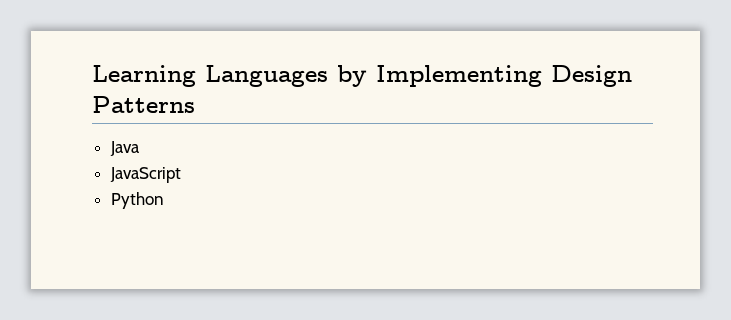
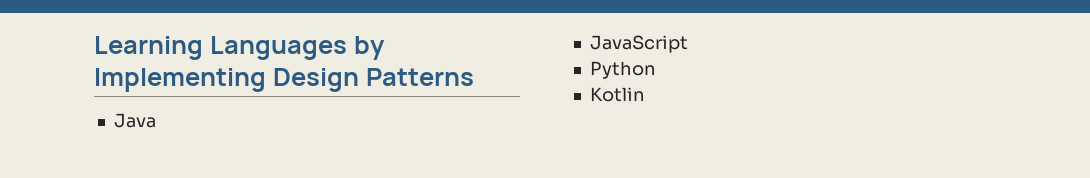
+ Kotlin

